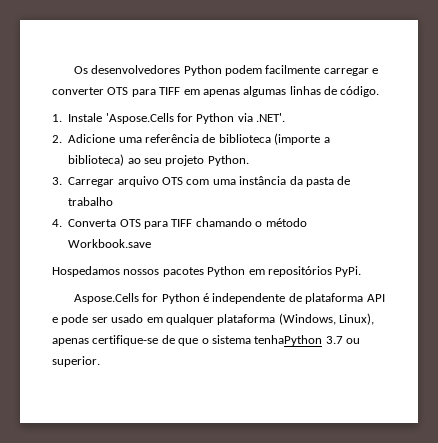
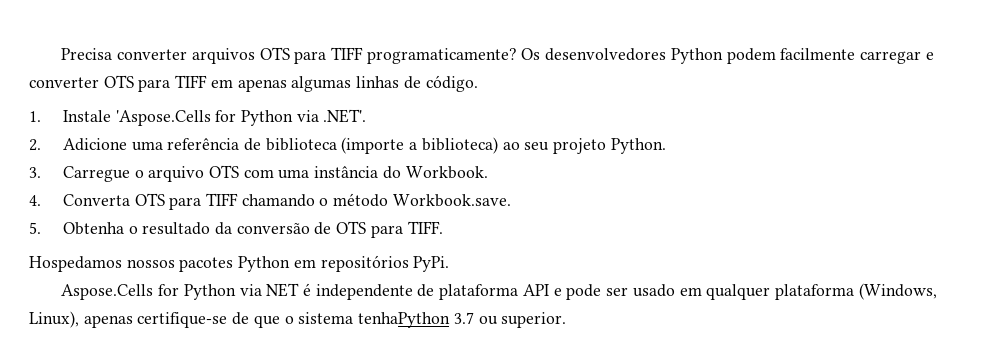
+ Precisa converter arquivos OTS para TIFF programaticamente?
- 3. Carregar arquivo OTS com uma instância da pasta de trabalho
+ 3. Carregue o arquivo OTS com uma instância do Workbook.
- 4. Converta OTS para TIFF chamando o método Workbook.save
+ 4. Converta OTS para TIFF chamando o método Workbook.save.
+ 5. Obtenha o resultado da conversão de OTS para TIFF.
- Aspose.Cells for Python é independente de plataforma API e pode ser usado em qualquer plataforma (Windows, Linux), apenas certifique-se de que o sistema tenhaPython 3.7 ou superior.
+ Aspose.Cells for Python via NET é independente de plataforma API e pode ser usado em qualquer plataforma (Windows, Linux), apenas certifique-se de que o sistema tenhaPython 3.7 ou superior.

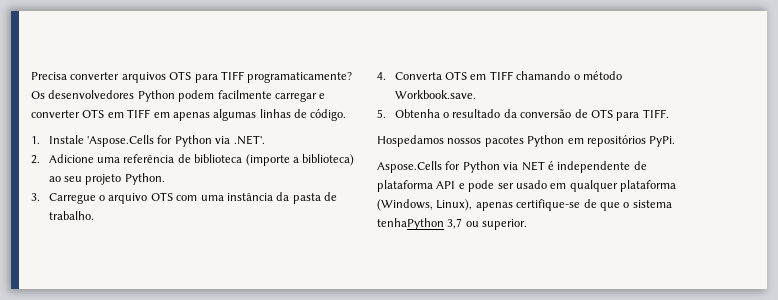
- Os desenvolvedores Python podem facilmente carregar e converter OTS para TIFF em apenas algumas linhas de código.
+ Os desenvolvedores Python podem facilmente carregar e converter OTS em TIFF em apenas algumas linhas de código.
- 3. Carregue o arquivo OTS com uma instância do Workbook.
+ 3. Carregue o arquivo OTS com uma instância da pasta de trabalho.
- 4. Converta OTS para TIFF chamando o método Workbook.save.
+ 4. Converta OTS em TIFF chamando o método Workbook.save.
- Aspose.Cells for Python via NET é independente de plataforma API e pode ser usado em qualquer plataforma (Windows, Linux), apenas certifique-se de que o sistema tenhaPython 3.7 ou superior.
+ Aspose.Cells for Python via NET é independente de plataforma API e pode ser usado em qualquer plataforma (Windows, Linux), apenas certifique-se de que o sistema tenhaPython 3,7 ou superior.

